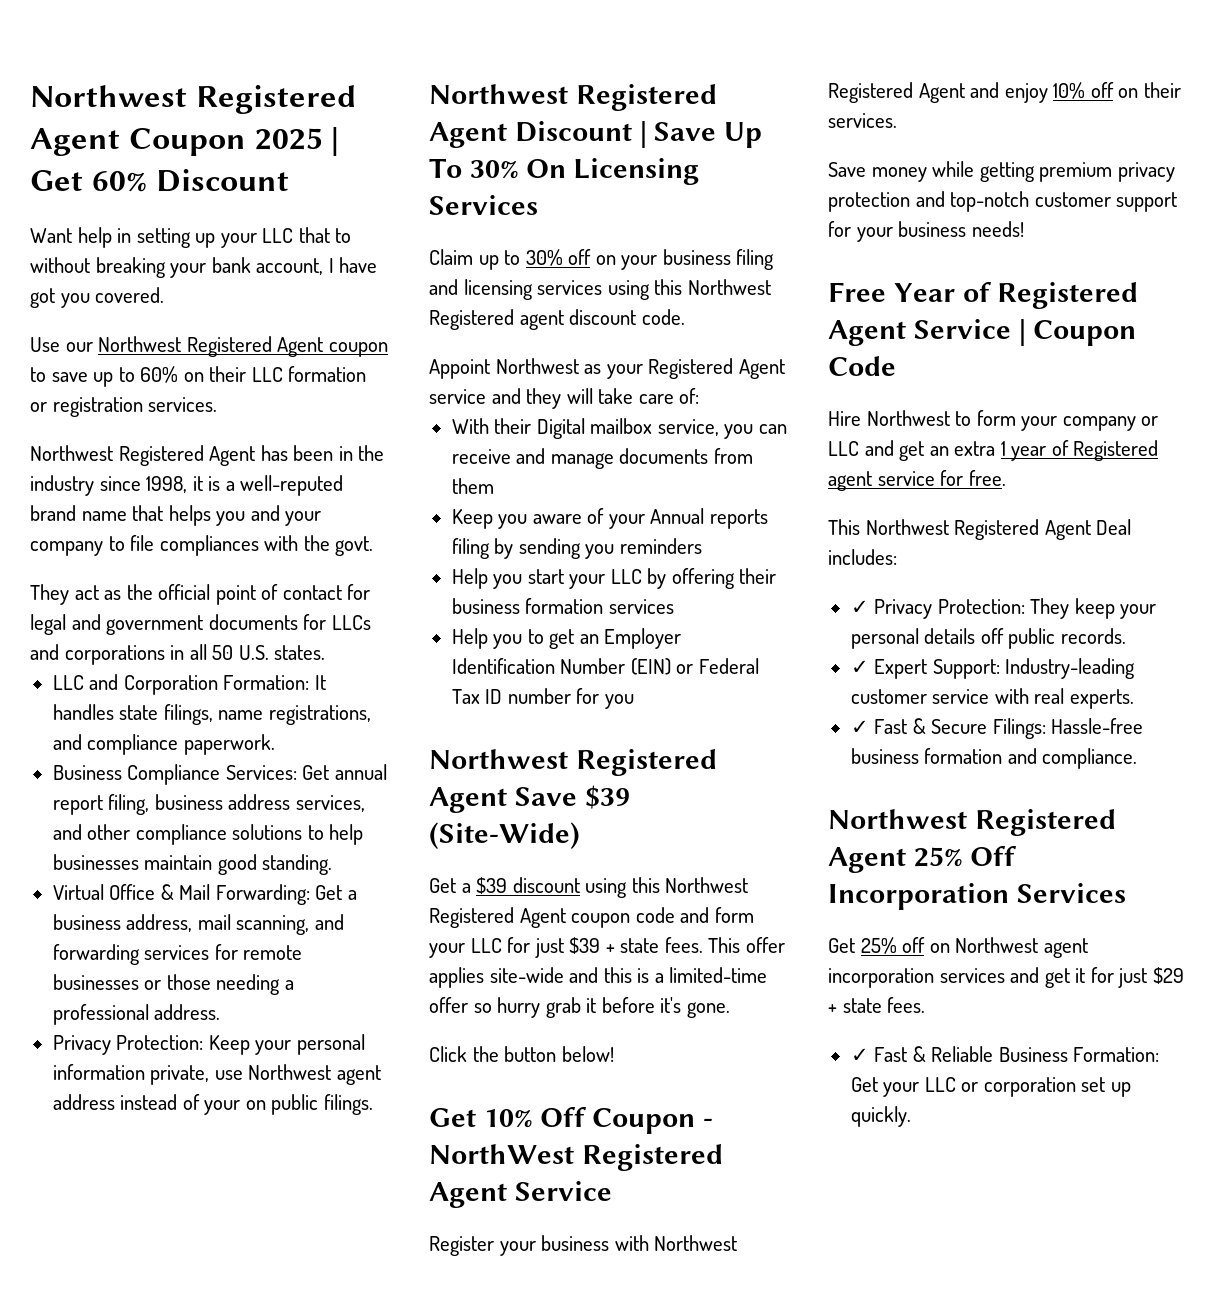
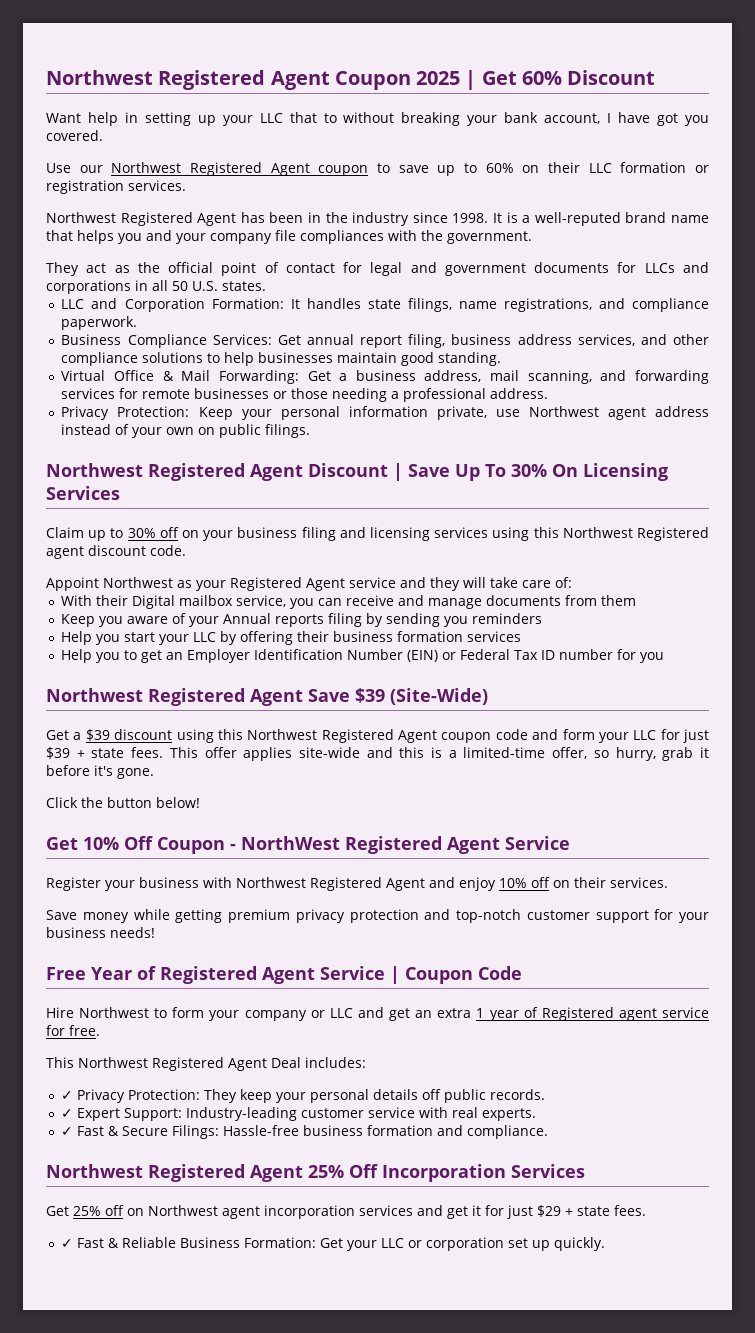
- Northwest Registered Agent has been in the industry since 1998, it is a well-reputed brand name that helps you and your company to file compliances with the govt.
+ Northwest Registered Agent has been in the industry since 1998. It is a well-reputed brand name that helps you and your company file compliances with the government.
- Privacy Protection: Keep your personal information private, use Northwest agent address instead of your on public filings.
+ Privacy Protection: Keep your personal information private, use Northwest agent address instead of your own on public filings.
- This offer applies site-wide and this is a limited-time offer so hurry grab it before it's gone.
+ This offer applies site-wide and this is a limited-time offer, so hurry, grab it before it's gone.

